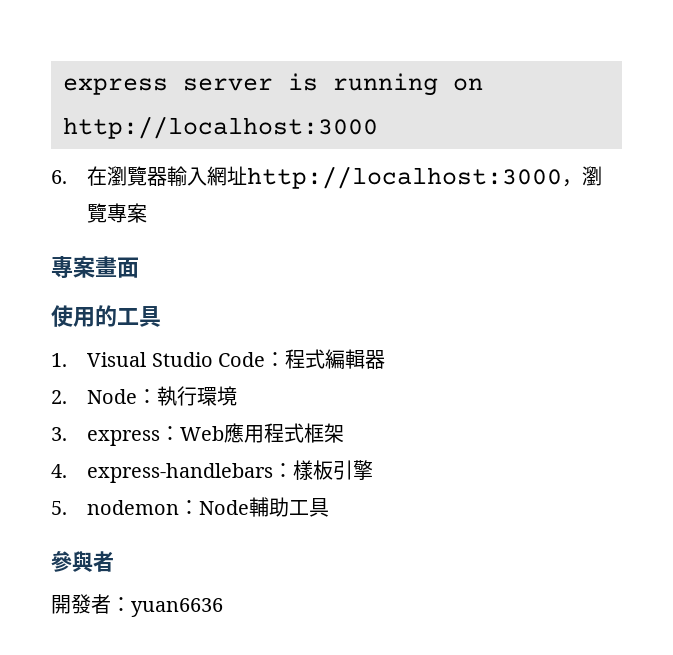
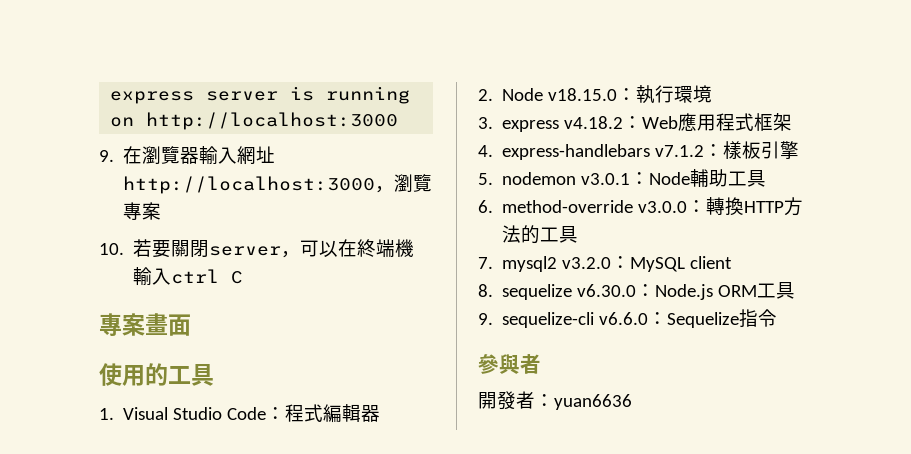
- 6.在瀏覽器輸入網址http://localhost:3000，瀏覽專案
+ 9.在瀏覽器輸入網址http://localhost:3000，瀏覽專案
+ 10.若要關閉server，可以在終端機輸入ctrl C
- 2. Node：執行環境
+ 2. Node v18.15.0：執行環境
- 3. express：Web應用程式框架
+ 3. express v4.18.2：Web應用程式框架
- 4. express-handlebars：樣板引擎
+ 4. express-handlebars v7.1.2：樣板引擎
- 5. nodemon：Node輔助工具
+ 5. nodemon v3.0.1：Node輔助工具
+ 6. method-override v3.0.0：轉換HTTP方法的工具
+ 7. mysql2 v3.2.0：MySQL client
+ 8. sequelize v6.30.0：Node.js ORM工具
+ 9. sequelize-cli v6.6.0：Sequelize指令

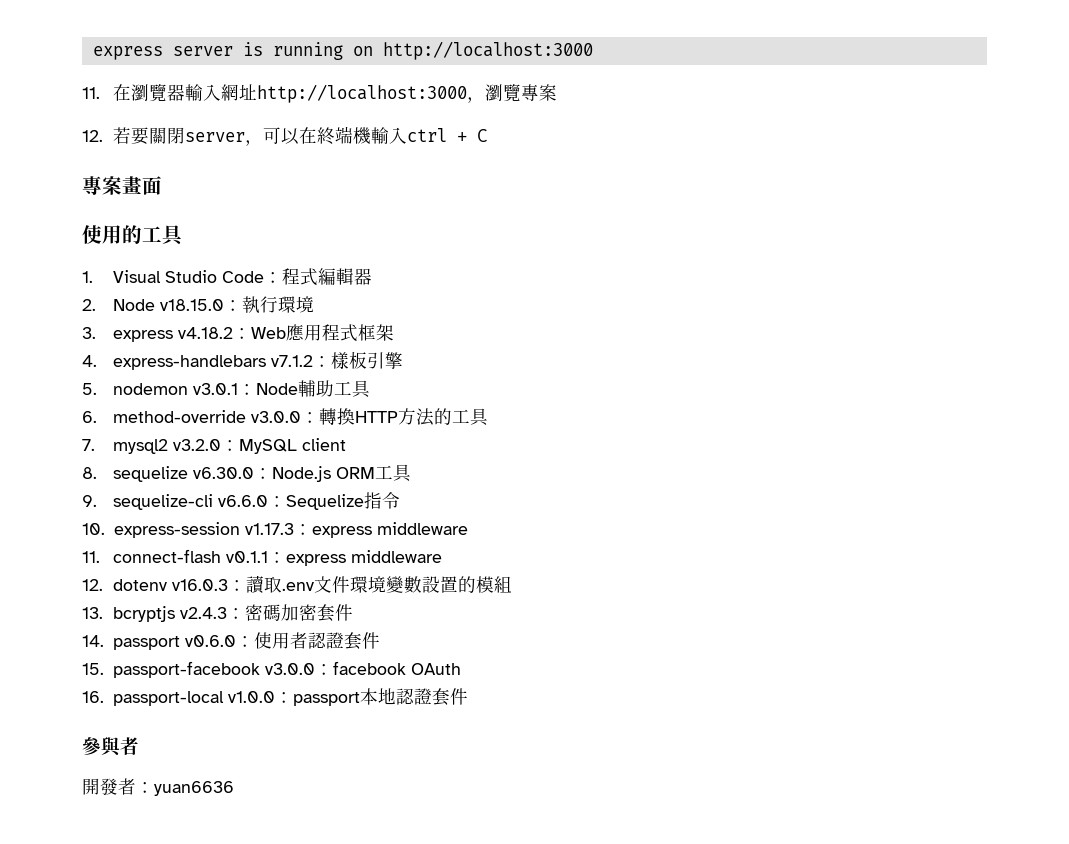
- 9.在瀏覽器輸入網址http://localhost:3000，瀏覽專案
+ 11.在瀏覽器輸入網址http://localhost:3000，瀏覽專案
- 10.若要關閉server，可以在終端機輸入ctrl C
+ 12.若要關閉server，可以在終端機輸入ctrl + C
+ 10. express-session v1.17.3：express middleware
+ 11. connect-flash v0.1.1：express middleware
+ 12. dotenv v16.0.3：讀取.env文件環境變數設置的模組
+ 13. bcryptjs v2.4.3：密碼加密套件
+ 14. passport v0.6.0：使用者認證套件
+ 15. passport-facebook v3.0.0：facebook OAuth
+ 16. passport-local v1.0.0：passport本地認證套件

